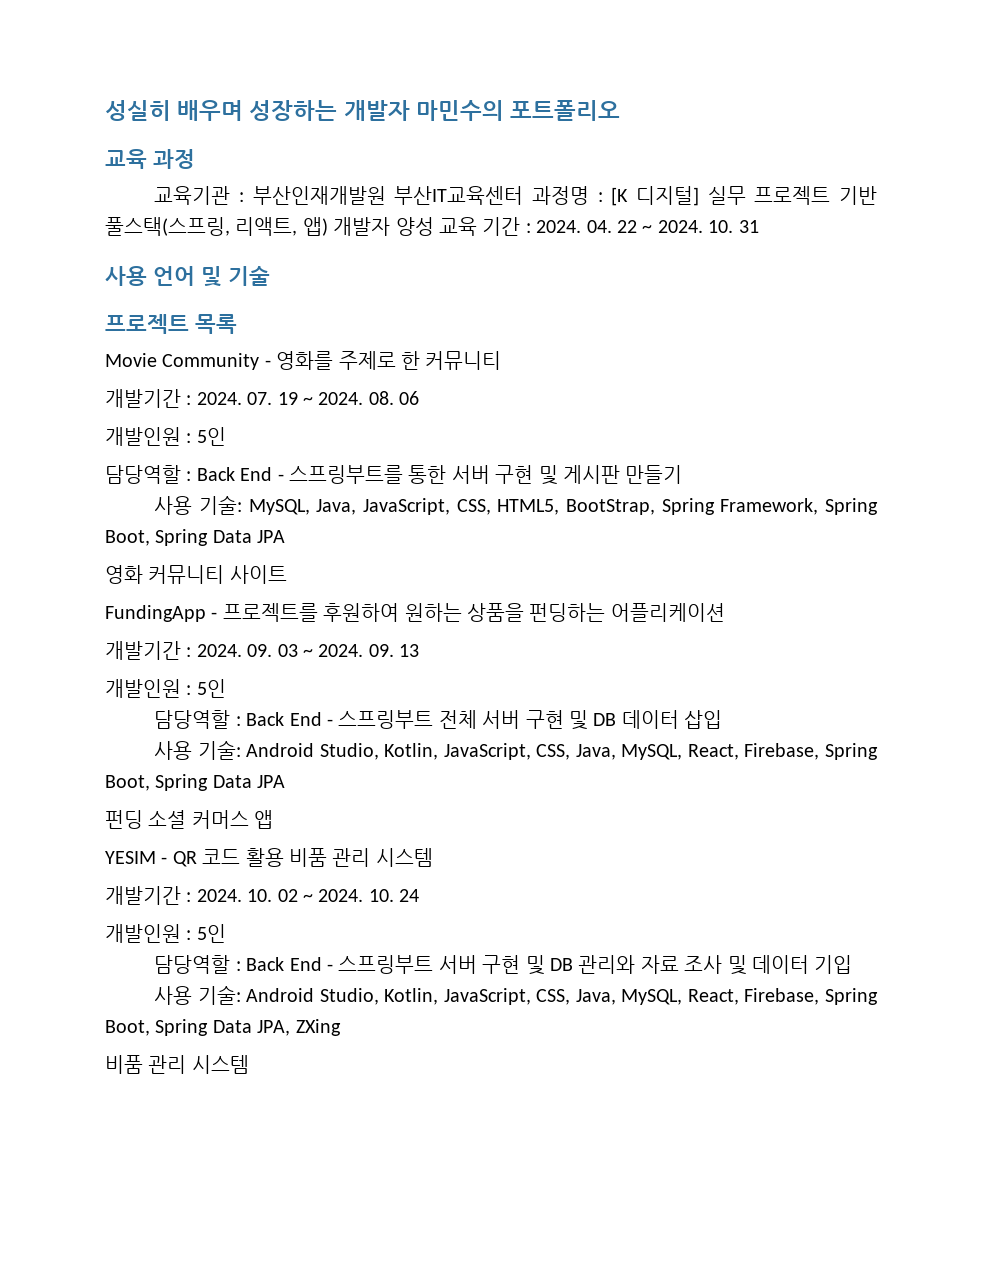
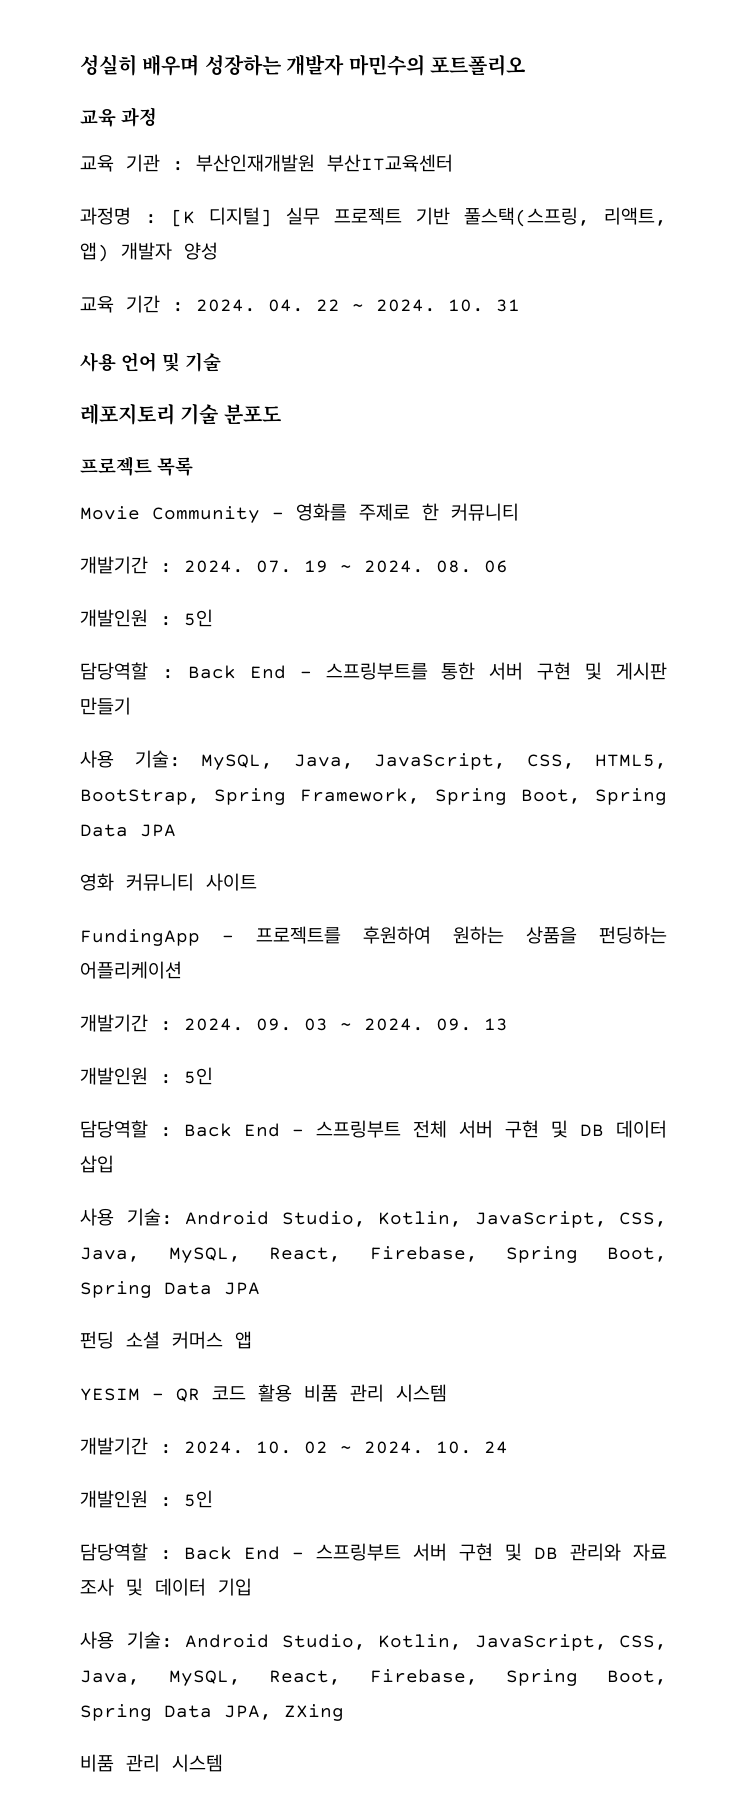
- 교육기관 : 부산인재개발원 부산IT교육센터 과정명 : [K 디지털] 실무 프로젝트 기반 풀스택(스프링, 리액트, 앱) 개발자 양성 교육 기간 : 2024.
+ 교육 기관 : 부산인재개발원 부산IT교육센터
+ 과정명 : [K 디지털] 실무 프로젝트 기반 풀스택(스프링, 리액트, 앱) 개발자 양성
+ 교육 기간 : 2024.
+ 레포지토리 기술 분포도

